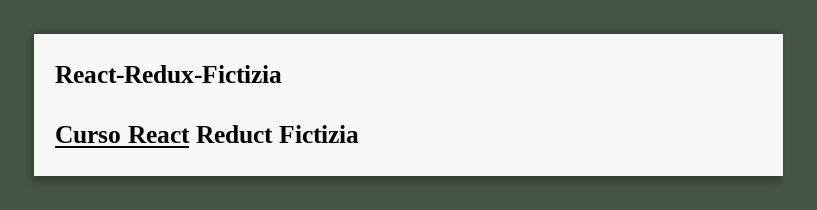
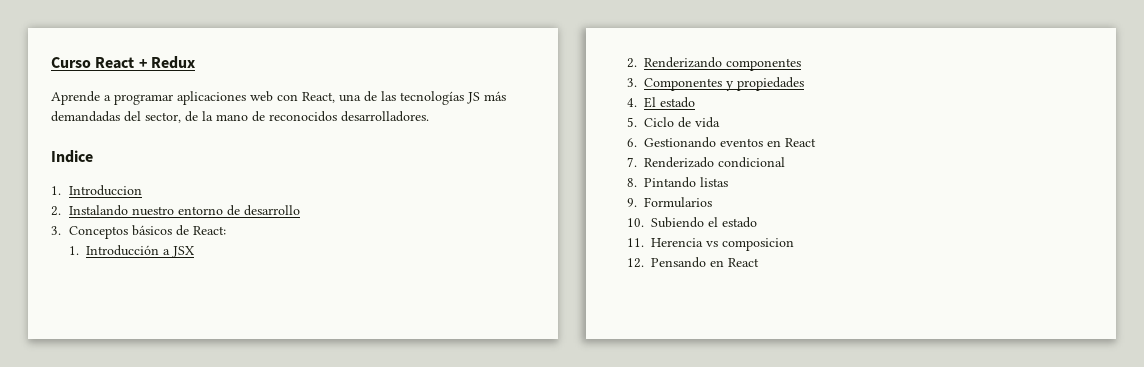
- React-Redux-Fictizia
- Curso React Reduct Fictizia
+ Curso React + Redux
+ Aprende a programar aplicaciones web con React, una de las tecnologías JS más demandadas del sector, de la mano de reconocidos desarrolladores.
+ Indice
+ 1. Introduccion
+ 2. Instalando nuestro entorno de desarrollo
+ 3. Conceptos básicos de React:
+ 1. Introducción a JSX
+ 2. Renderizando componentes
+ 3. Componentes y propiedades
+ 4. El estado
+ 5. Ciclo de vida
+ 6. Gestionando eventos en React
+ 7. Renderizado condicional
+ 8. Pintando listas
+ 9. Formularios
+ 10. Subiendo el estado
+ 11. Herencia vs composicion
+ 12. Pensando en React

